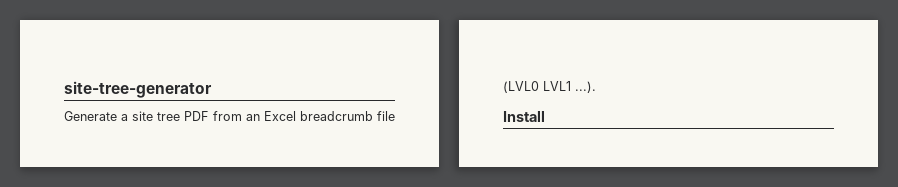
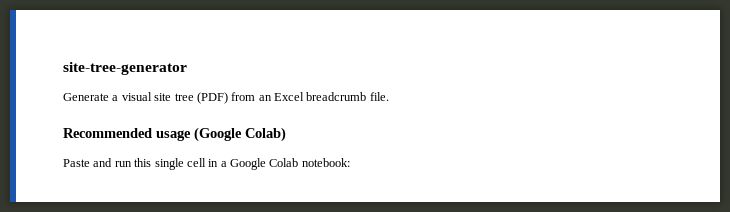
- Generate a site tree PDF from an Excel breadcrumb file (LVL0 LVL1 ...).
- Install
+ Generate a visual site tree (PDF) from an Excel breadcrumb file.
+ Recommended usage (Google Colab)
+ Paste and run this single cell in a Google Colab notebook:

